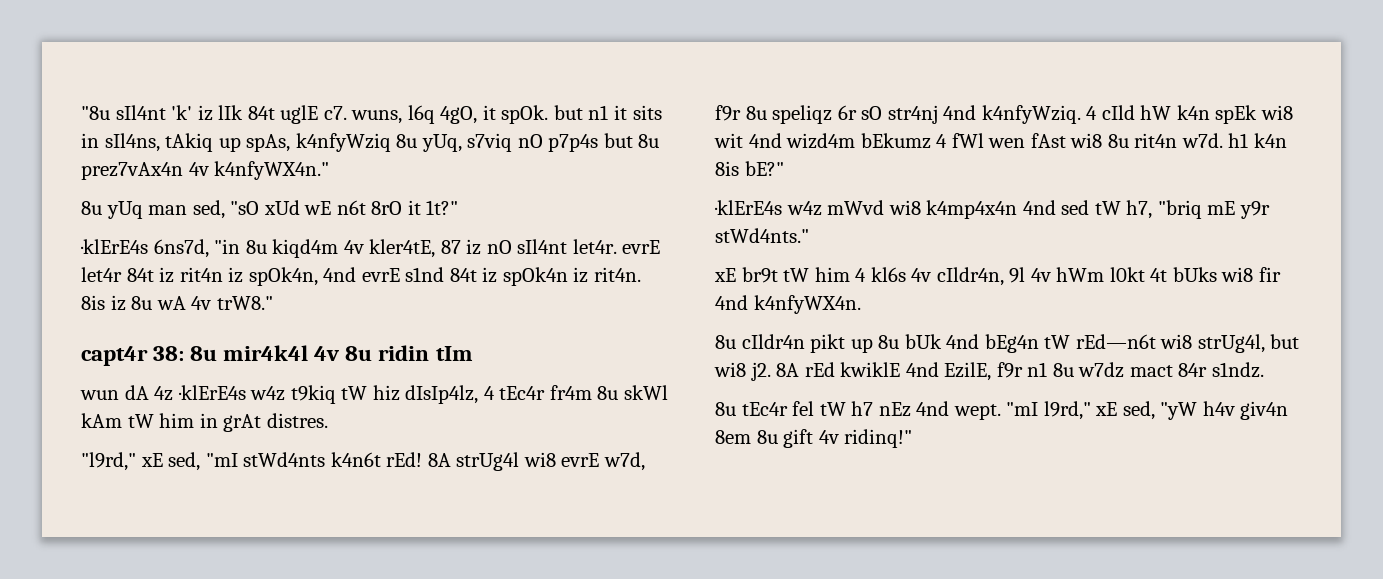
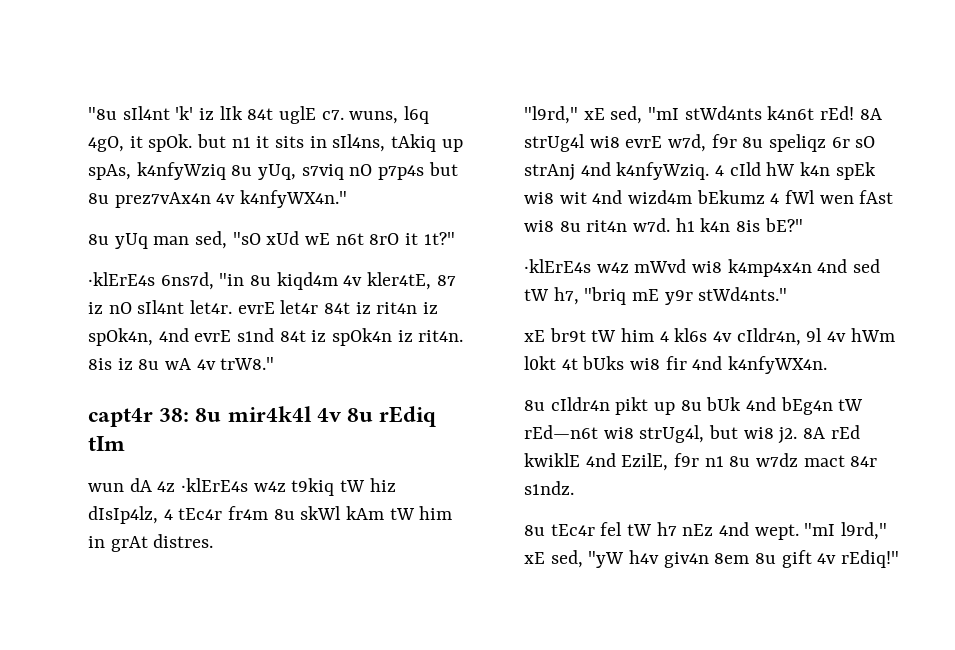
- capt4r 38: 8u mir4k4l 4v 8u ridin tIm
+ capt4r 38: 8u mir4k4l 4v 8u rEdiq tIm
- 8A strUg4l wi8 evrE w7d, f9r 8u speliqz 6r sO str4nj 4nd k4nfyWziq.
+ 8A strUg4l wi8 evrE w7d, f9r 8u speliqz 6r sO strAnj 4nd k4nfyWziq.
- "mI l9rd," xE sed, "yW h4v giv4n 8em 8u gift 4v ridinq!"
+ "mI l9rd," xE sed, "yW h4v giv4n 8em 8u gift 4v rEdiq!"

